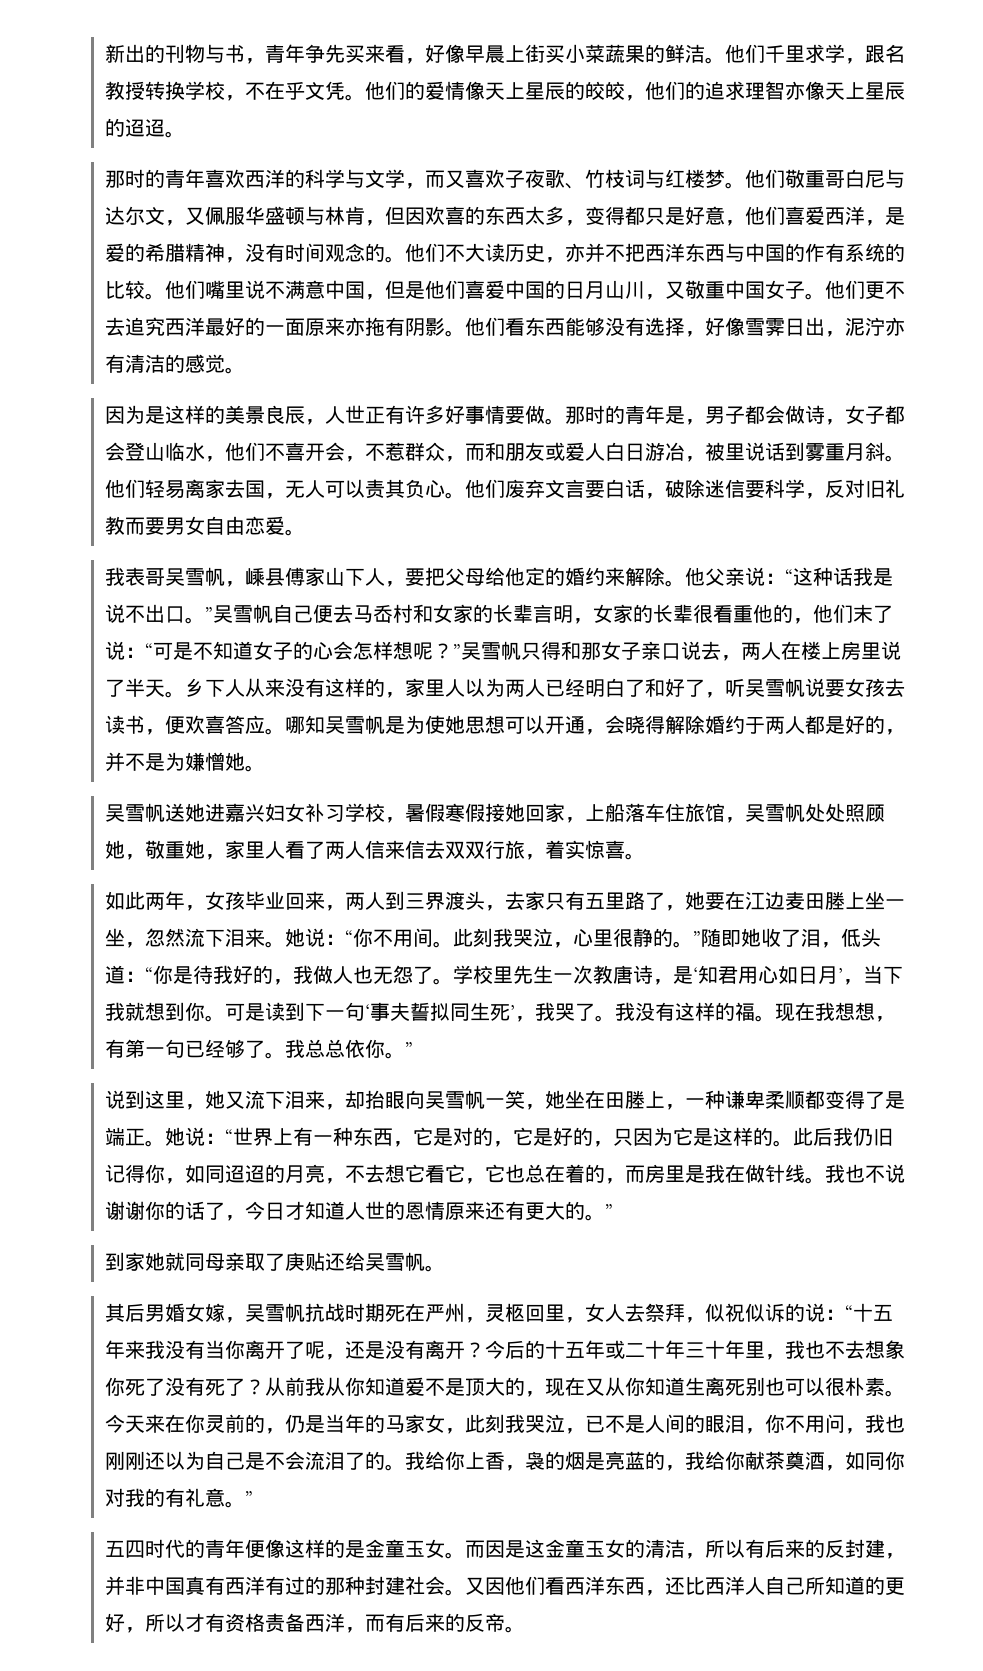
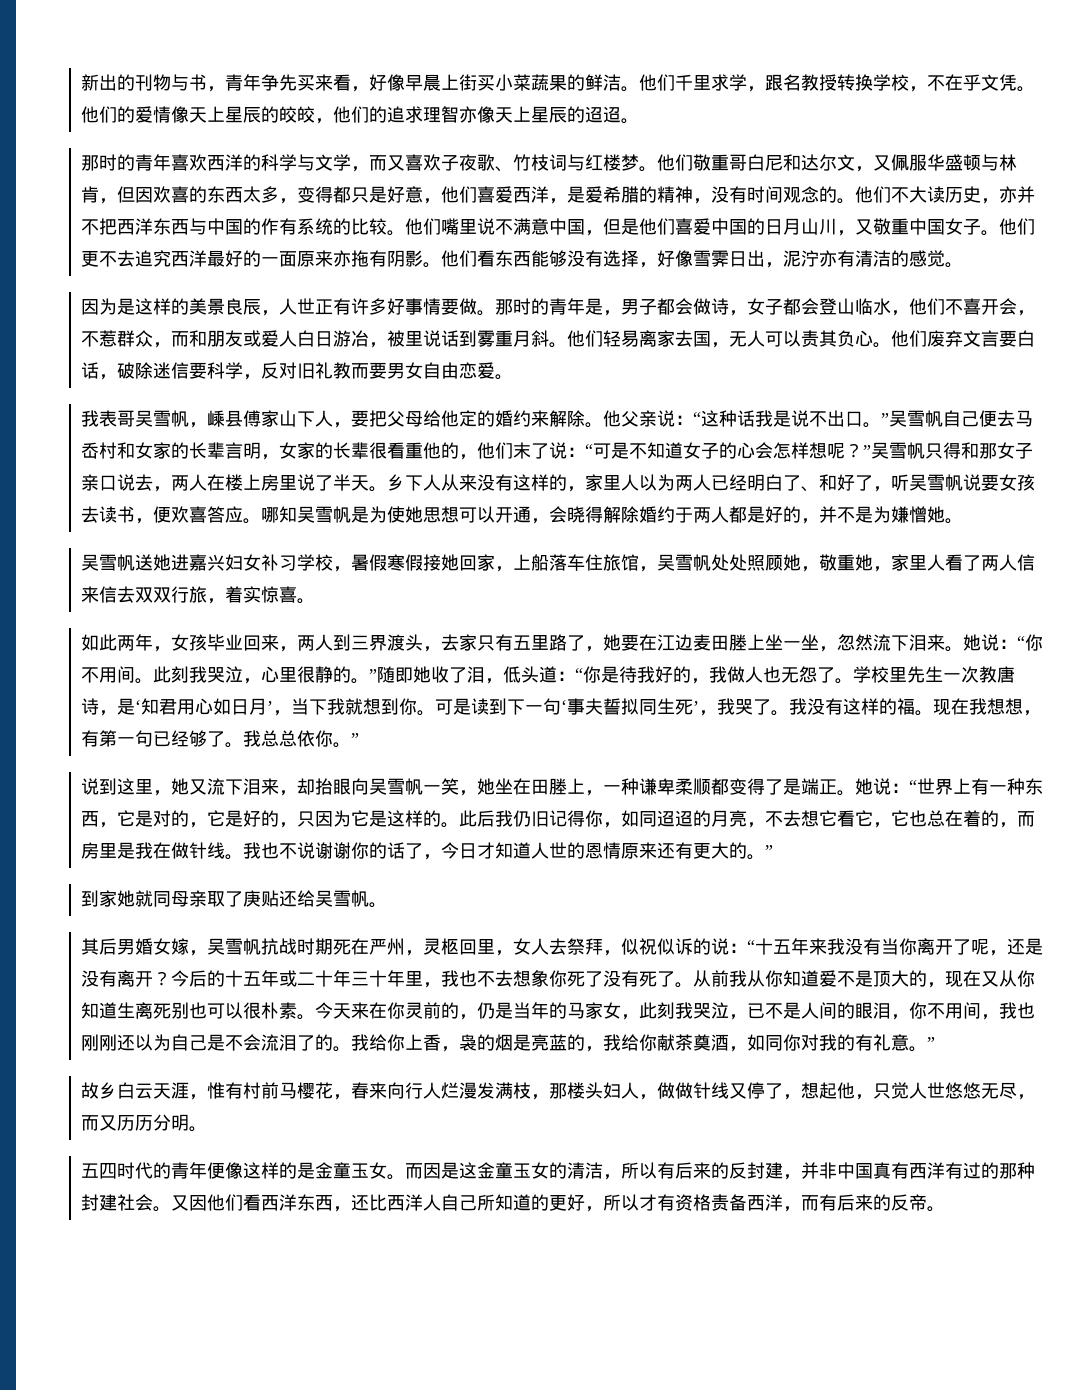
- 他们敬重哥白尼与达尔文，又佩服华盛顿与林肯，但因欢喜的东西太多，变得都只是好意，他们喜爱西洋，是爱的希腊精神，没有时间观念的。
+ 他们敬重哥白尼和达尔文，又佩服华盛顿与林肯，但因欢喜的东西太多，变得都只是好意，他们喜爱西洋，是爱希腊的精神，没有时间观念的。
- 乡下人从来没有这样的，家里人以为两人已经明白了和好了，听吴雪帆说要女孩去读书，便欢喜答应。
+ 乡下人从来没有这样的，家里人以为两人已经明白了、和好了，听吴雪帆说要女孩去读书，便欢喜答应。
- 今后的十五年或二十年三十年里，我也不去想象你死了没有死了？
+ 今后的十五年或二十年三十年里，我也不去想象你死了没有死了。
- 今天来在你灵前的，仍是当年的马家女，此刻我哭泣，已不是人间的眼泪，你不用问，我也刚刚还以为自己是不会流泪了的。
+ 今天来在你灵前的，仍是当年的马家女，此刻我哭泣，已不是人间的眼泪，你不用间，我也刚刚还以为自己是不会流泪了的。
+ 故乡白云天涯，惟有村前马樱花，春来向行人烂漫发满枝，那楼头妇人，做做针线又停了，想起他，只觉人世悠悠无尽，而又历历分明。

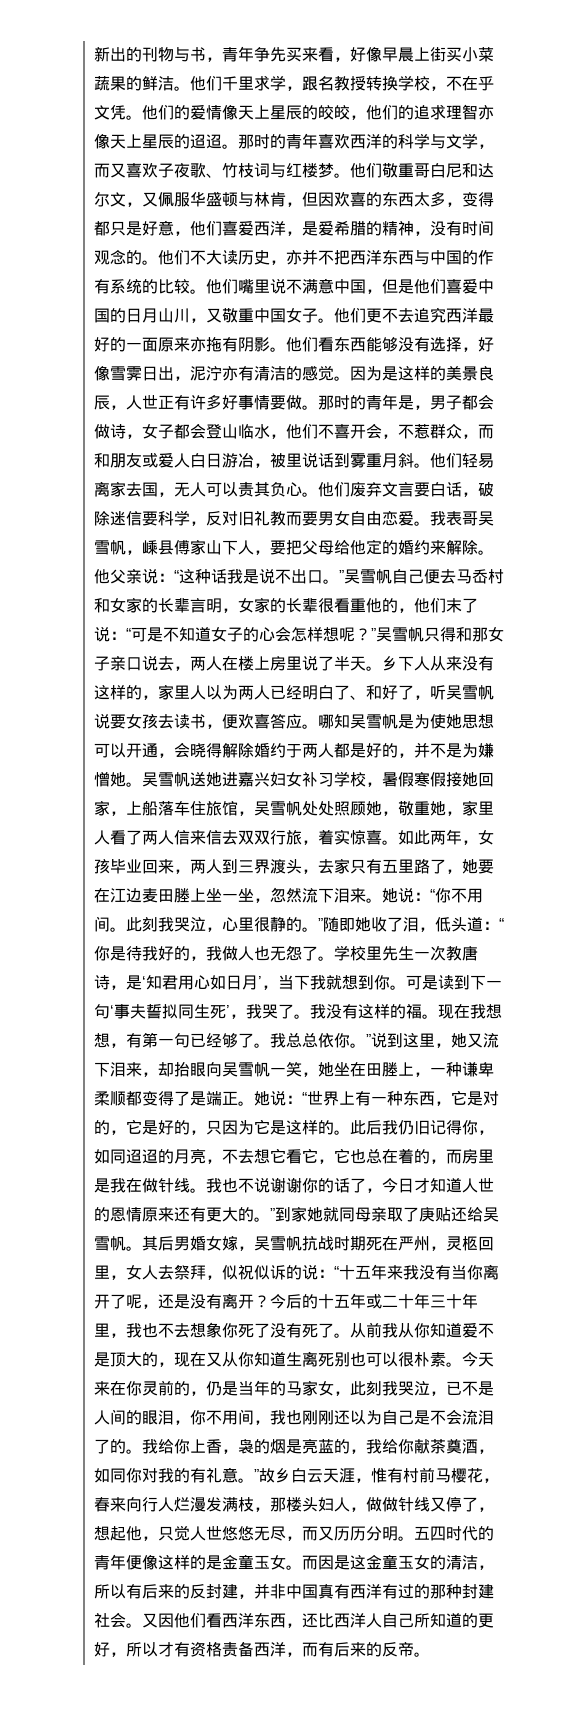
- 他们的爱情像天上星辰的皎皎，他们的追求理智亦像天上星辰的迢迢。
- 那时的青年喜欢西洋的科学与文学，而又喜欢子夜歌、竹枝词与红楼梦。
+ 他们的爱情像天上星辰的皎皎，他们的追求理智亦像天上星辰的迢迢。那时的青年喜欢西洋的科学与文学，而又喜欢子夜歌、竹枝词与红楼梦。
- 他们看东西能够没有选择，好像雪霁日出，泥泞亦有清洁的感觉。
- 因为是这样的美景良辰，人世正有许多好事情要做。
+ 他们看东西能够没有选择，好像雪霁日出，泥泞亦有清洁的感觉。因为是这样的美景良辰，人世正有许多好事情要做。
- 他们废弃文言要白话，破除迷信要科学，反对旧礼教而要男女自由恋爱。
- 我表哥吴雪帆，嵊县傅家山下人，要把父母给他定的婚约来解除。
+ 他们废弃文言要白话，破除迷信要科学，反对旧礼教而要男女自由恋爱。我表哥吴雪帆，嵊县傅家山下人，要把父母给他定的婚约来解除。
- 哪知吴雪帆是为使她思想可以开通，会晓得解除婚约于两人都是好的，并不是为嫌憎她。
- 吴雪帆送她进嘉兴妇女补习学校，暑假寒假接她回家，上船落车住旅馆，吴雪帆处处照顾她，敬重她，家里人看了两人信来信去双双行旅，着实惊喜。
- 如此两年，女孩毕业回来，两人到三界渡头，去家只有五里路了，她要在江边麦田塍上坐一坐，忽然流下泪来。
+ 哪知吴雪帆是为使她思想可以开通，会晓得解除婚约于两人都是好的，并不是为嫌憎她。吴雪帆送她进嘉兴妇女补习学校，暑假寒假接她回家，上船落车住旅馆，吴雪帆处处照顾她，敬重她，家里人看了两人信来信去双双行旅，着实惊喜。如此两年，女孩毕业回来，两人到三界渡头，去家只有五里路了，她要在江边麦田塍上坐一坐，忽然流下泪来。
- 我总总依你。”
- 说到这里，她又流下泪来，却抬眼向吴雪帆一笑，她坐在田塍上，一种谦卑柔顺都变得了是端正。
+ 我总总依你。”说到这里，她又流下泪来，却抬眼向吴雪帆一笑，她坐在田塍上，一种谦卑柔顺都变得了是端正。
- 我也不说谢谢你的话了，今日才知道人世的恩情原来还有更大的。”
- 到家她就同母亲取了庚贴还给吴雪帆。
- 其后男婚女嫁，吴雪帆抗战时期死在严州，灵柩回里，女人去祭拜，似祝似诉的说：“十五年来我没有当你离开了呢，还是没有离开？
+ 我也不说谢谢你的话了，今日才知道人世的恩情原来还有更大的。”到家她就同母亲取了庚贴还给吴雪帆。其后男婚女嫁，吴雪帆抗战时期死在严州，灵柩回里，女人去祭拜，似祝似诉的说：“十五年来我没有当你离开了呢，还是没有离开？
- 我给你上香，袅的烟是亮蓝的，我给你献茶奠酒，如同你对我的有礼意。”
- 故乡白云天涯，惟有村前马樱花，春来向行人烂漫发满枝，那楼头妇人，做做针线又停了，想起他，只觉人世悠悠无尽，而又历历分明。
- 五四时代的青年便像这样的是金童玉女。
+ 我给你上香，袅的烟是亮蓝的，我给你献茶奠酒，如同你对我的有礼意。”故乡白云天涯，惟有村前马樱花，春来向行人烂漫发满枝，那楼头妇人，做做针线又停了，想起他，只觉人世悠悠无尽，而又历历分明。五四时代的青年便像这样的是金童玉女。

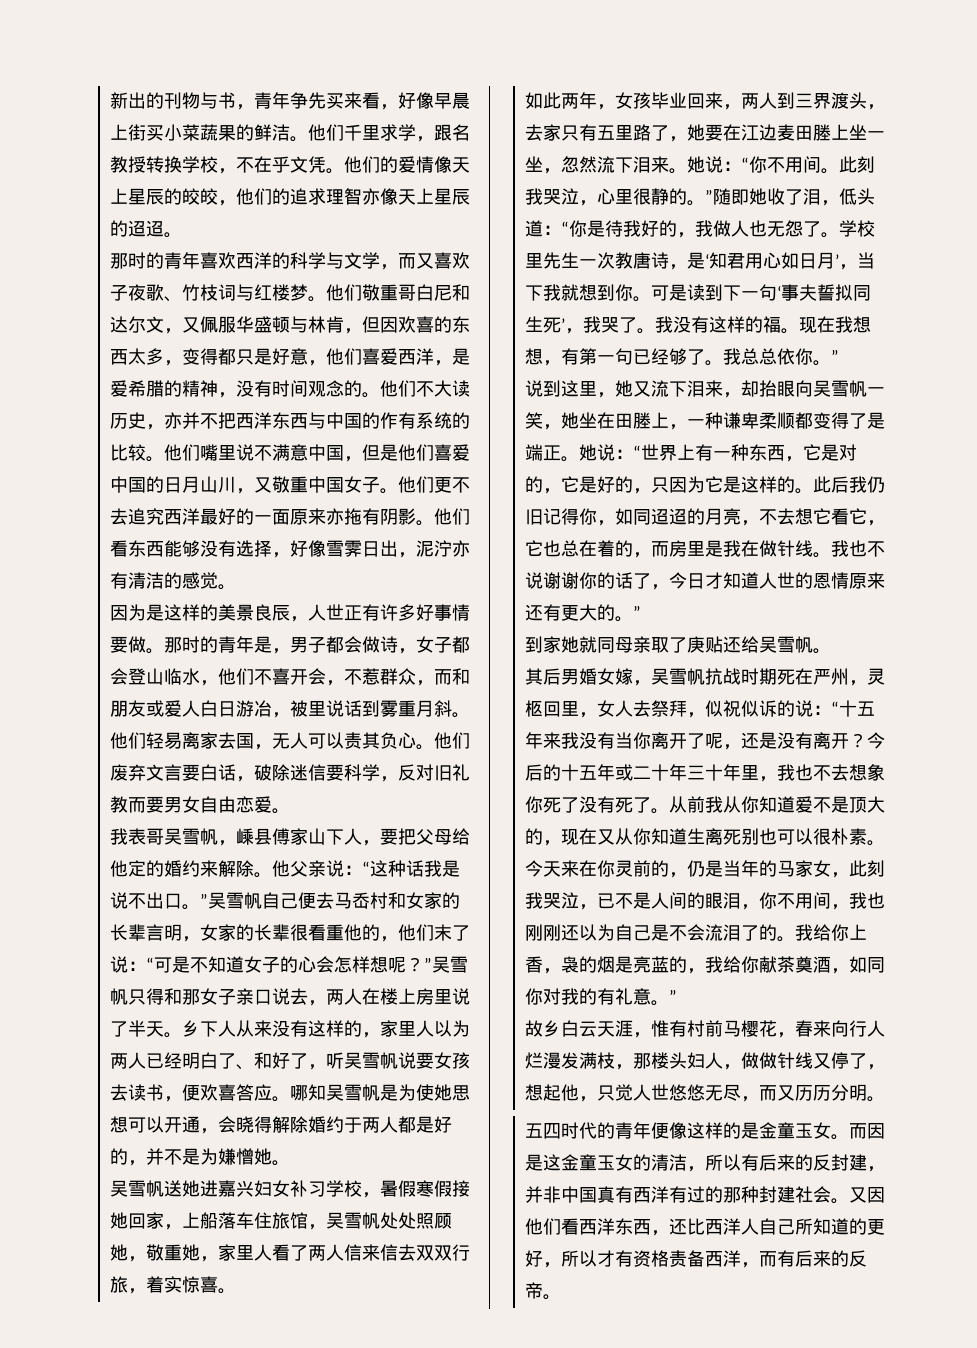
- 他们的爱情像天上星辰的皎皎，他们的追求理智亦像天上星辰的迢迢。那时的青年喜欢西洋的科学与文学，而又喜欢子夜歌、竹枝词与红楼梦。
+ 他们的爱情像天上星辰的皎皎，他们的追求理智亦像天上星辰的迢迢。
+ 那时的青年喜欢西洋的科学与文学，而又喜欢子夜歌、竹枝词与红楼梦。
- 他们看东西能够没有选择，好像雪霁日出，泥泞亦有清洁的感觉。因为是这样的美景良辰，人世正有许多好事情要做。
+ 他们看东西能够没有选择，好像雪霁日出，泥泞亦有清洁的感觉。
+ 因为是这样的美景良辰，人世正有许多好事情要做。
- 他们废弃文言要白话，破除迷信要科学，反对旧礼教而要男女自由恋爱。我表哥吴雪帆，嵊县傅家山下人，要把父母给他定的婚约来解除。
+ 他们废弃文言要白话，破除迷信要科学，反对旧礼教而要男女自由恋爱。
+ 我表哥吴雪帆，嵊县傅家山下人，要把父母给他定的婚约来解除。
- 哪知吴雪帆是为使她思想可以开通，会晓得解除婚约于两人都是好的，并不是为嫌憎她。吴雪帆送她进嘉兴妇女补习学校，暑假寒假接她回家，上船落车住旅馆，吴雪帆处处照顾她，敬重她，家里人看了两人信来信去双双行旅，着实惊喜。如此两年，女孩毕业回来，两人到三界渡头，去家只有五里路了，她要在江边麦田塍上坐一坐，忽然流下泪来。
+ 哪知吴雪帆是为使她思想可以开通，会晓得解除婚约于两人都是好的，并不是为嫌憎她。
+ 吴雪帆送她进嘉兴妇女补习学校，暑假寒假接她回家，上船落车住旅馆，吴雪帆处处照顾她，敬重她，家里人看了两人信来信去双双行旅，着实惊喜。
+ 如此两年，女孩毕业回来，两人到三界渡头，去家只有五里路了，她要在江边麦田塍上坐一坐，忽然流下泪来。
- 我总总依你。”说到这里，她又流下泪来，却抬眼向吴雪帆一笑，她坐在田塍上，一种谦卑柔顺都变得了是端正。
+ 我总总依你。”
+ 说到这里，她又流下泪来，却抬眼向吴雪帆一笑，她坐在田塍上，一种谦卑柔顺都变得了是端正。
- 我也不说谢谢你的话了，今日才知道人世的恩情原来还有更大的。”到家她就同母亲取了庚贴还给吴雪帆。其后男婚女嫁，吴雪帆抗战时期死在严州，灵柩回里，女人去祭拜，似祝似诉的说：“十五年来我没有当你离开了呢，还是没有离开？
+ 我也不说谢谢你的话了，今日才知道人世的恩情原来还有更大的。”
+ 到家她就同母亲取了庚贴还给吴雪帆。
+ 其后男婚女嫁，吴雪帆抗战时期死在严州，灵柩回里，女人去祭拜，似祝似诉的说：“十五年来我没有当你离开了呢，还是没有离开？
- 我给你上香，袅的烟是亮蓝的，我给你献茶奠酒，如同你对我的有礼意。”故乡白云天涯，惟有村前马樱花，春来向行人烂漫发满枝，那楼头妇人，做做针线又停了，想起他，只觉人世悠悠无尽，而又历历分明。五四时代的青年便像这样的是金童玉女。
+ 我给你上香，袅的烟是亮蓝的，我给你献茶奠酒，如同你对我的有礼意。”
+ 故乡白云天涯，惟有村前马樱花，春来向行人烂漫发满枝，那楼头妇人，做做针线又停了，想起他，只觉人世悠悠无尽，而又历历分明。
+ 五四时代的青年便像这样的是金童玉女。

